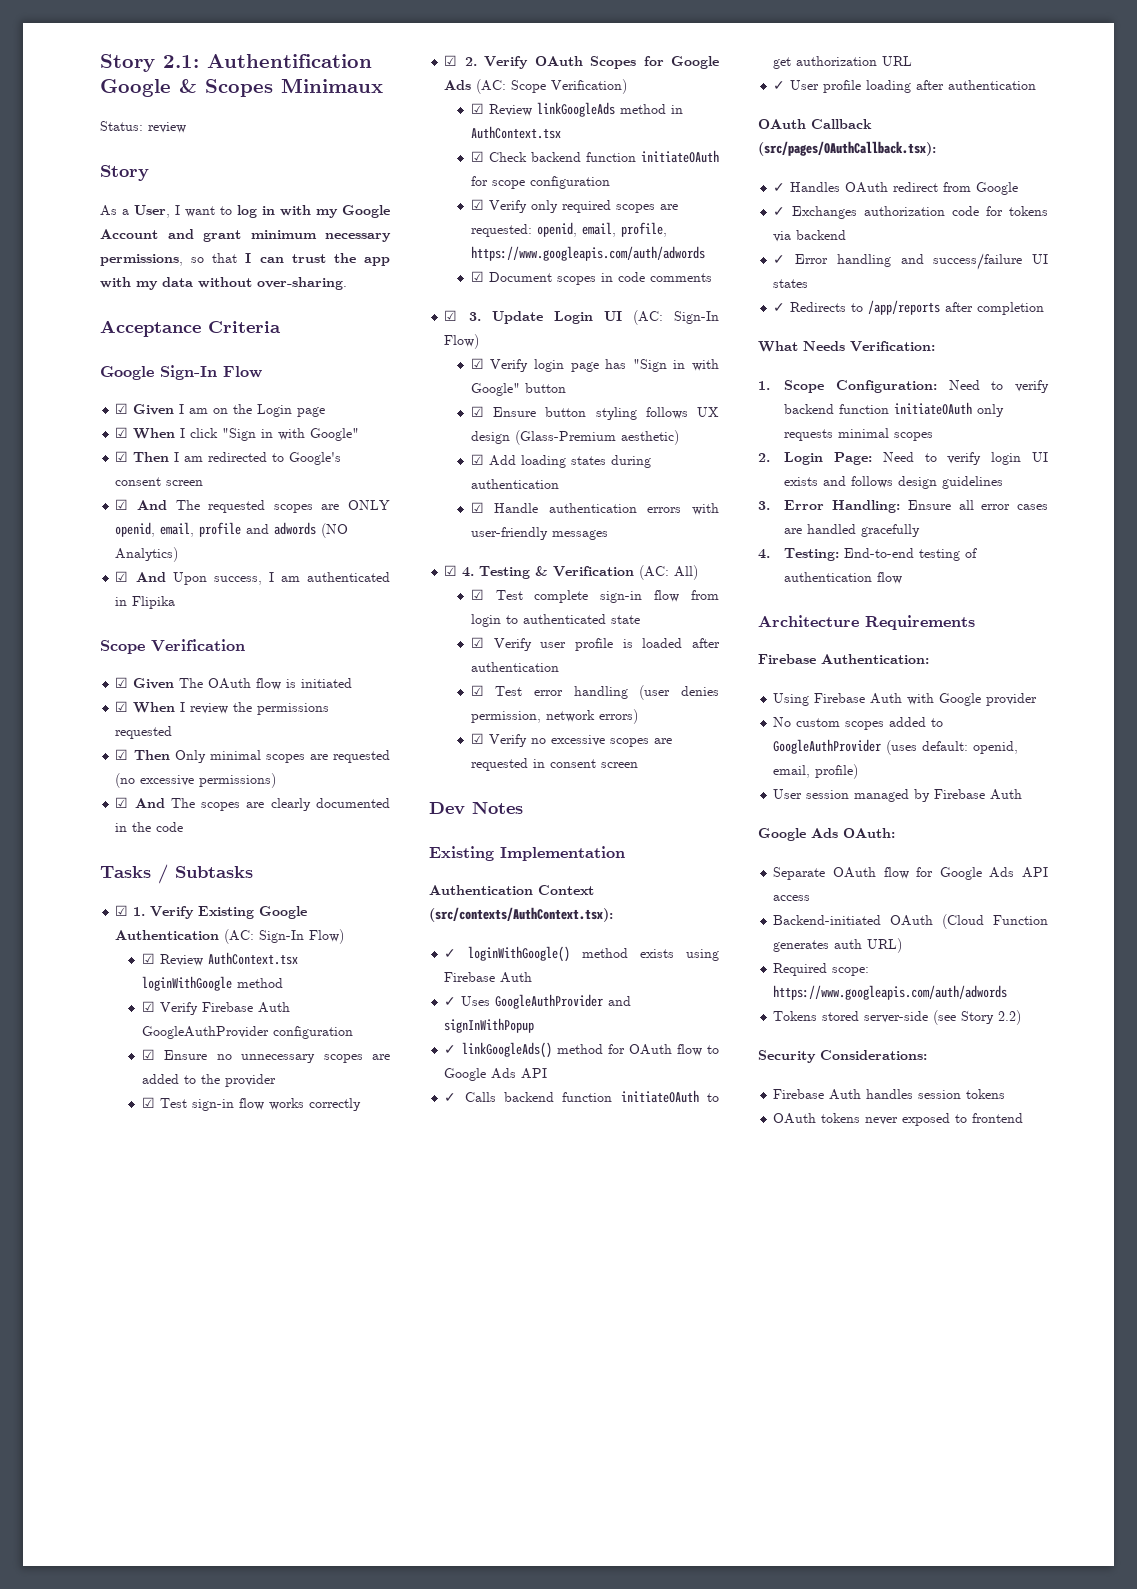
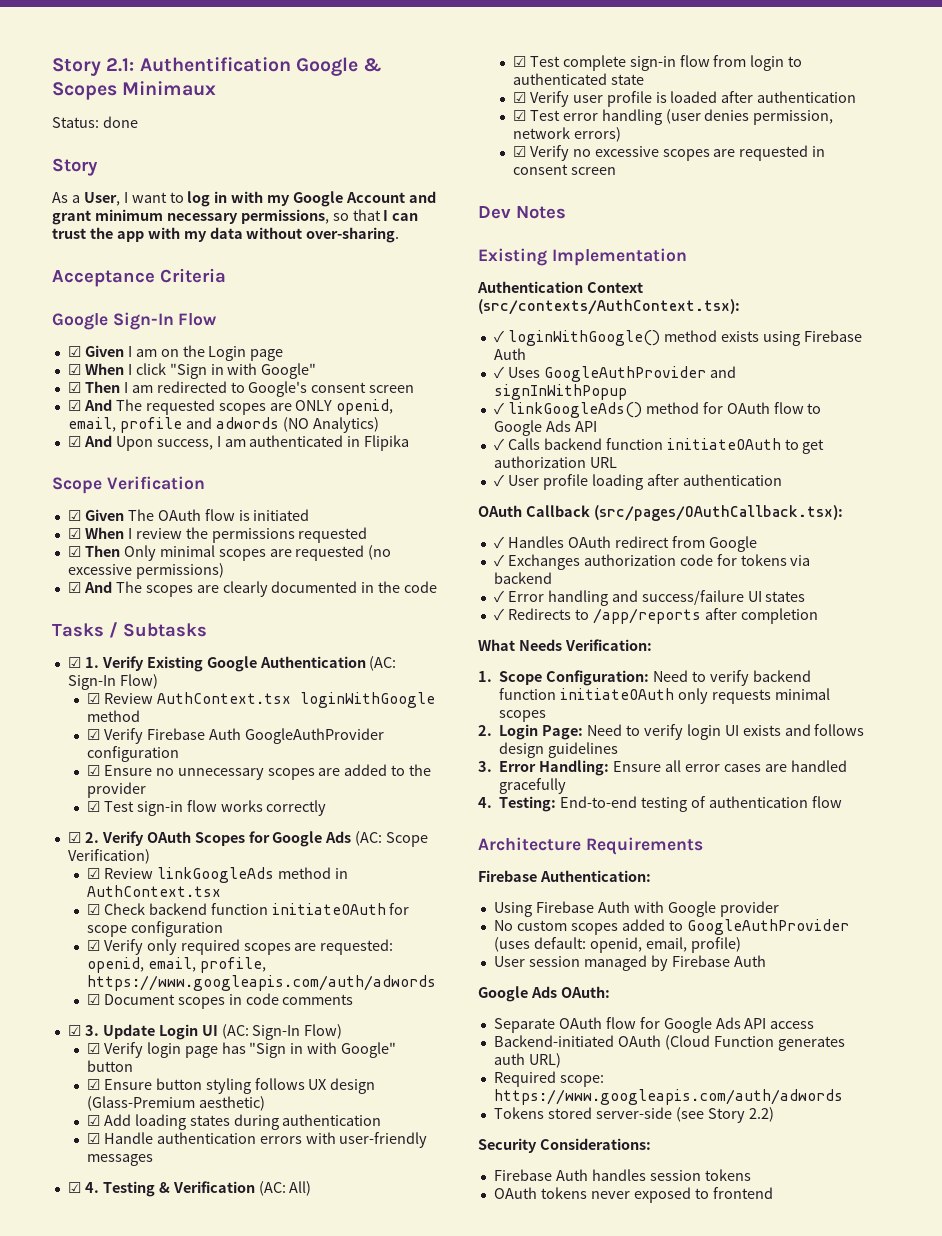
- Status: review
+ Status: done

